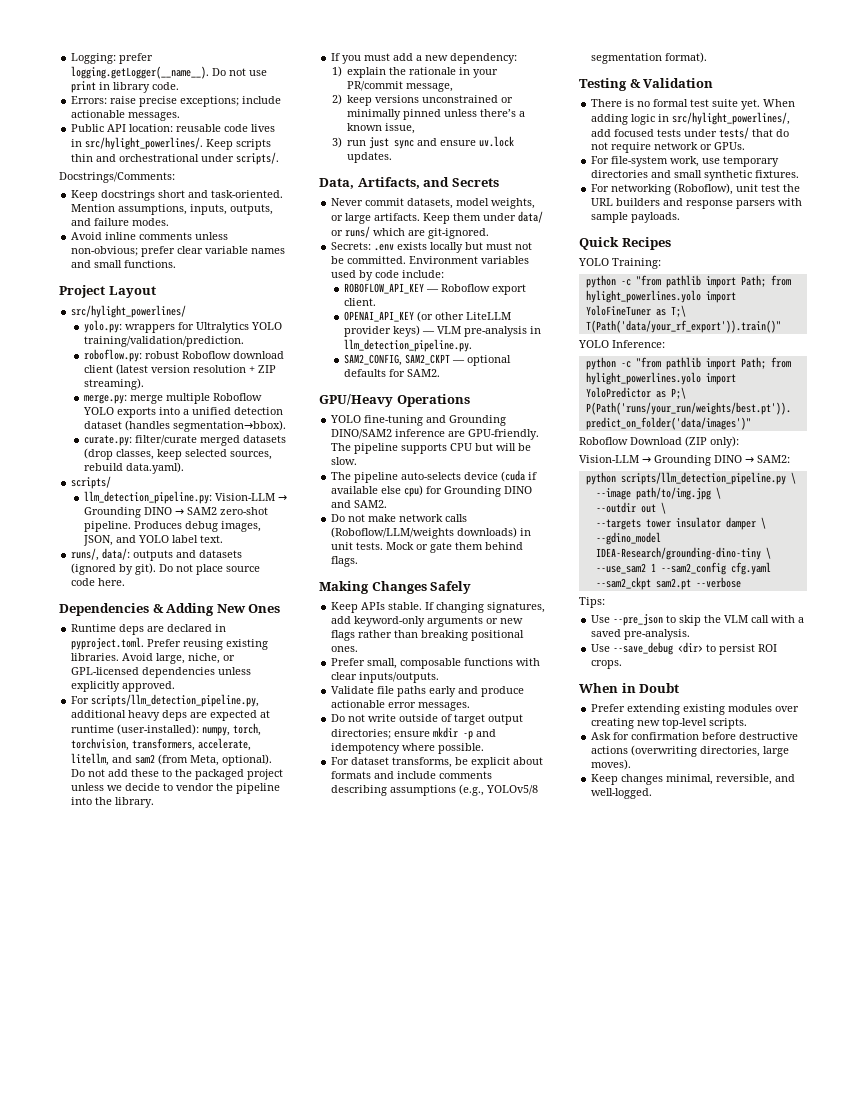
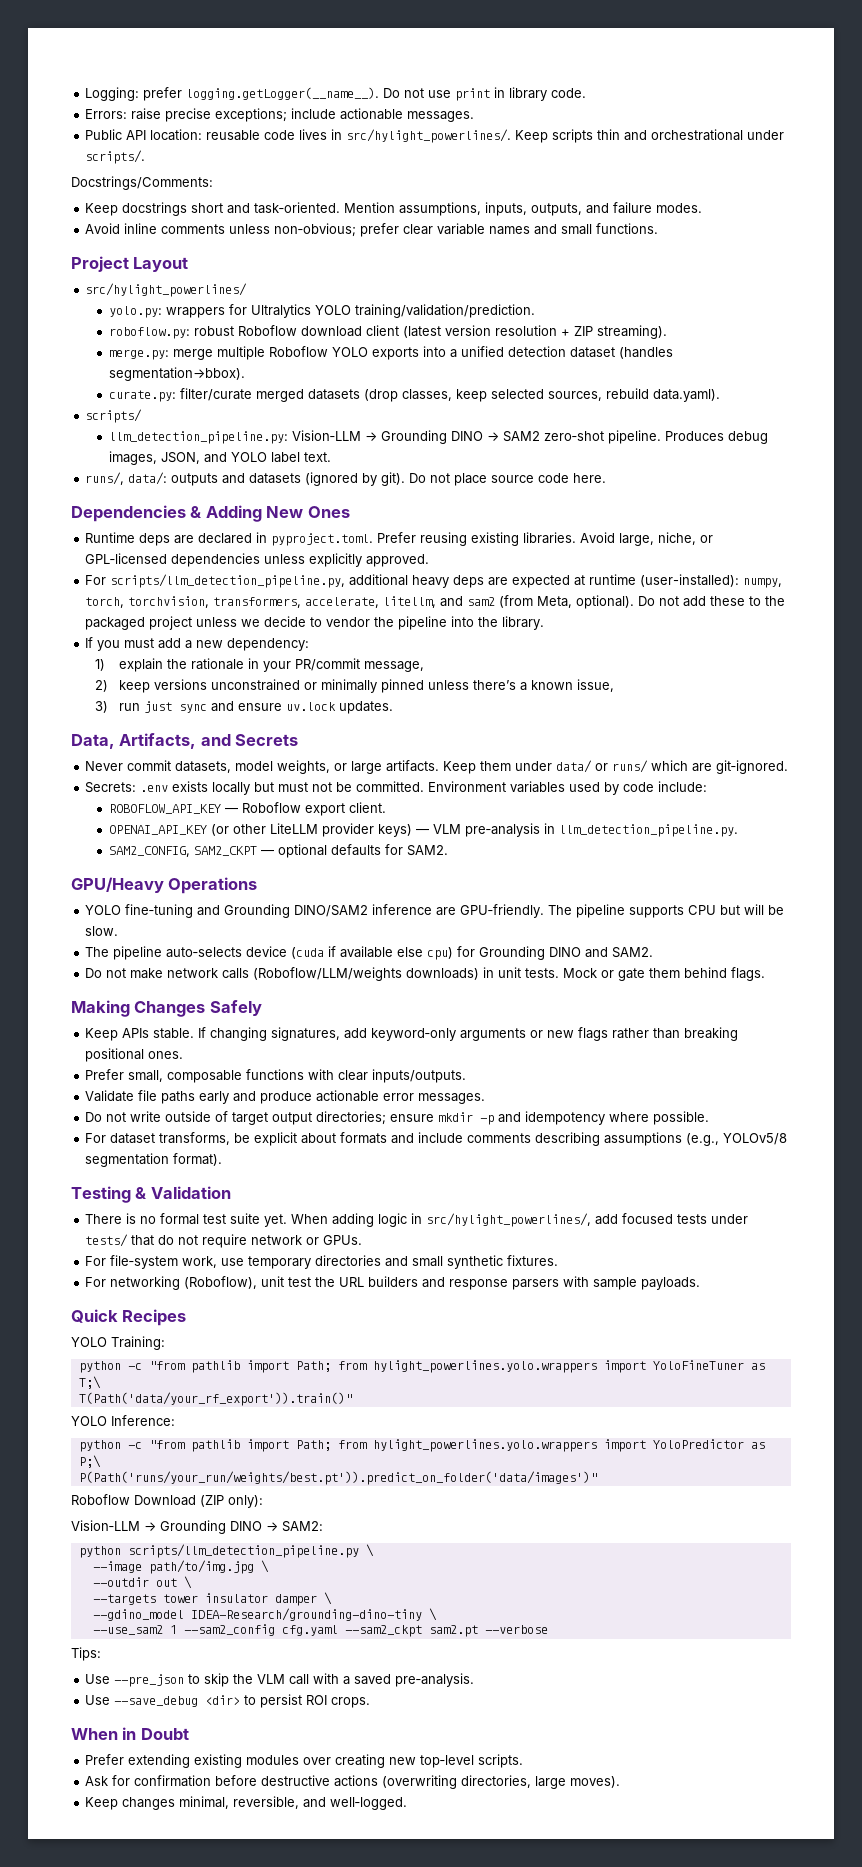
- python -c "from pathlib import Path; from hylight_powerlines.yolo import YoloFineTuner as T;\
+ python -c "from pathlib import Path; from hylight_powerlines.yolo.wrappers import YoloFineTuner as T;\
- python -c "from pathlib import Path; from hylight_powerlines.yolo import YoloPredictor as P;\
+ python -c "from pathlib import Path; from hylight_powerlines.yolo.wrappers import YoloPredictor as P;\

